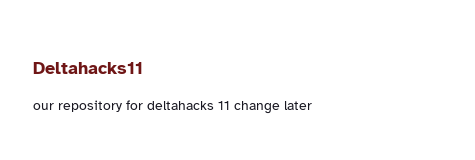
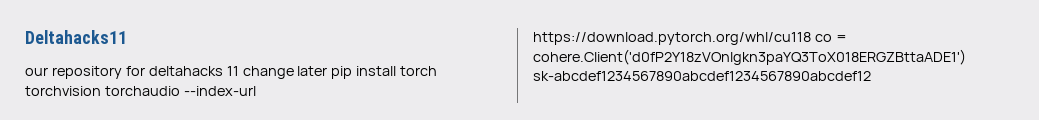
- our repository for deltahacks 11 change later
+ our repository for deltahacks 11 change later pip install torch torchvision torchaudio --index-url https://download.pytorch.org/whl/cu118 co = cohere.Client('d0fP2Y18zVOnIgkn3paYQ3ToX018ERGZBttaADE1') sk-abcdef1234567890abcdef1234567890abcdef12

